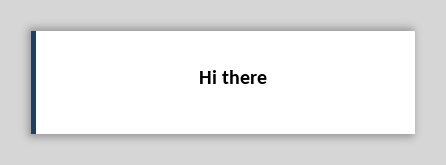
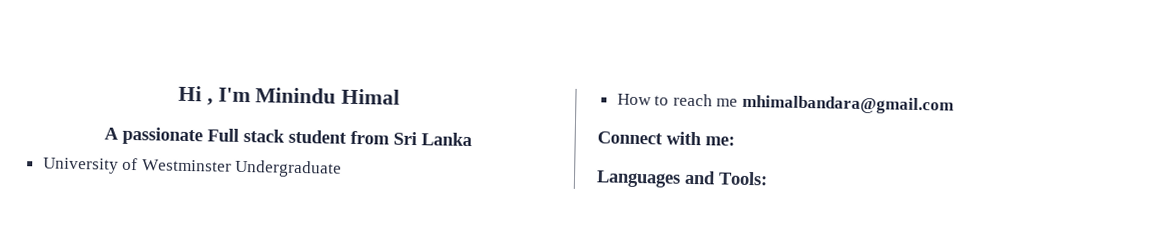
- Hi there
+ Hi , I'm Minindu Himal
+ A passionate Full stack student from Sri Lanka
+ University of Westminster Undergraduate
+ How to reach me mhimalbandara@gmail.com
+ Connect with me:
+ Languages and Tools:

